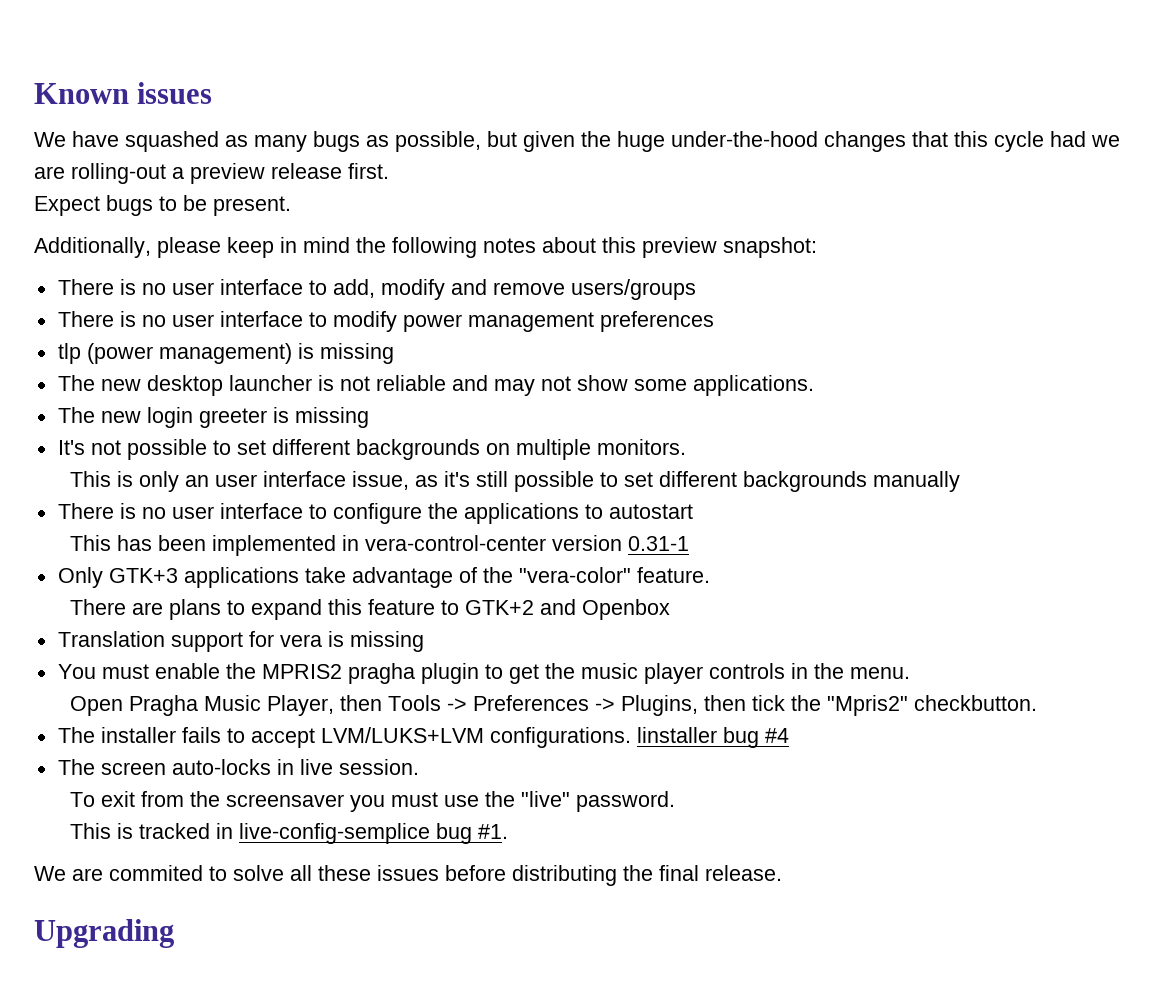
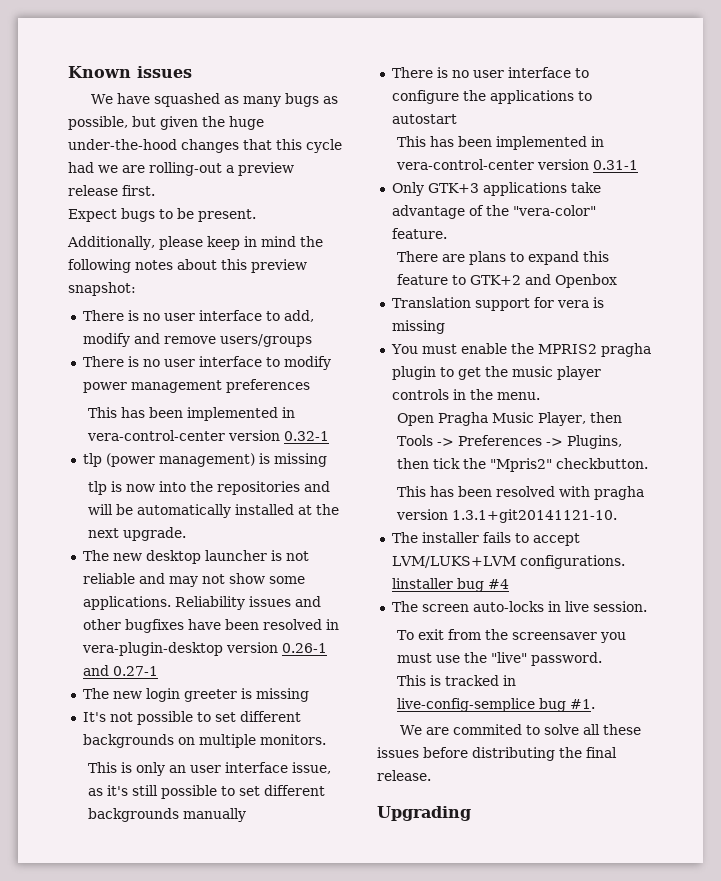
+ This has been implemented in vera-control-center version 0.32-1
+ tlp is now into the repositories and will be automatically installed at the next upgrade.
+ Reliability issues and other bugfixes have been resolved in vera-plugin-desktop version 0.26-1 and 0.27-1
+ This has been resolved with pragha version 1.3.1+git20141121-10.

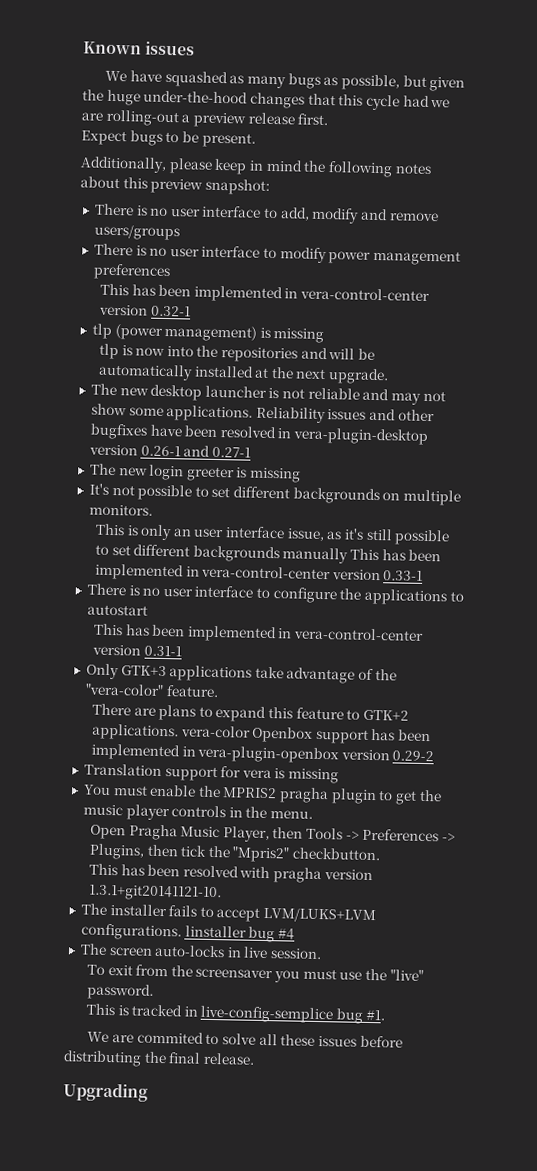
- This is only an user interface issue, as it's still possible to set different backgrounds manually
+ This is only an user interface issue, as it's still possible to set different backgrounds manually This has been implemented in vera-control-center version 0.33-1
- There are plans to expand this feature to GTK+2 and Openbox
+ There are plans to expand this feature to GTK+2 applications. vera-color Openbox support has been implemented in vera-plugin-openbox version 0.29-2

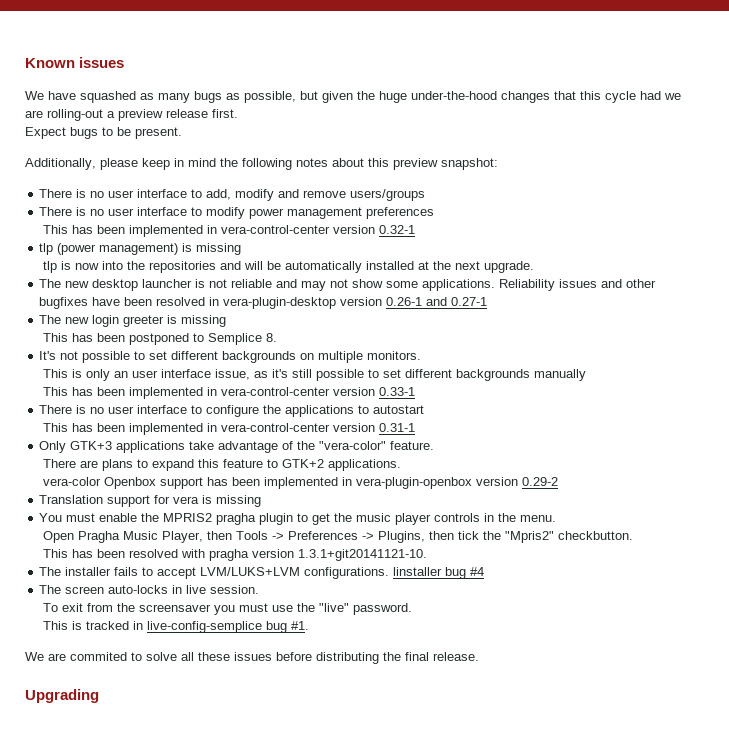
+ This has been postponed to Semplice 8.
- This is only an user interface issue, as it's still possible to set different backgrounds manually This has been implemented in vera-control-center version 0.33-1
+ This is only an user interface issue, as it's still possible to set different backgrounds manually
+ This has been implemented in vera-control-center version 0.33-1
- There are plans to expand this feature to GTK+2 applications. vera-color Openbox support has been implemented in vera-plugin-openbox version 0.29-2
+ There are plans to expand this feature to GTK+2 applications.
+ vera-color Openbox support has been implemented in vera-plugin-openbox version 0.29-2

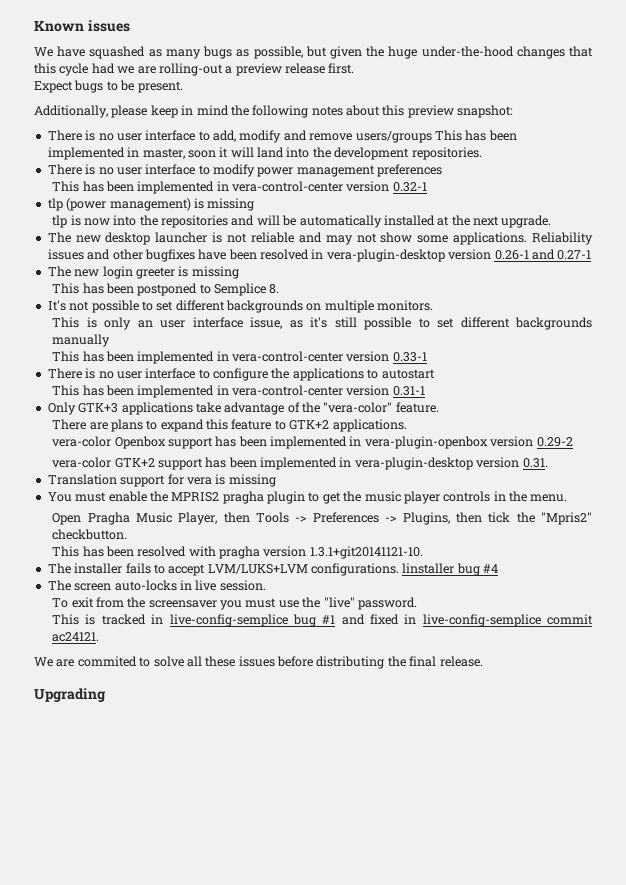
- There is no user interface to add, modify and remove users/groups
+ There is no user interface to add, modify and remove users/groups This has been implemented in master, soon it will land into the development repositories.
+ vera-color GTK+2 support has been implemented in vera-plugin-desktop version 0.31.
- This is tracked in live-config-semplice bug #1.
+ This is tracked in live-config-semplice bug #1 and fixed in live-config-semplice commit ac24121.

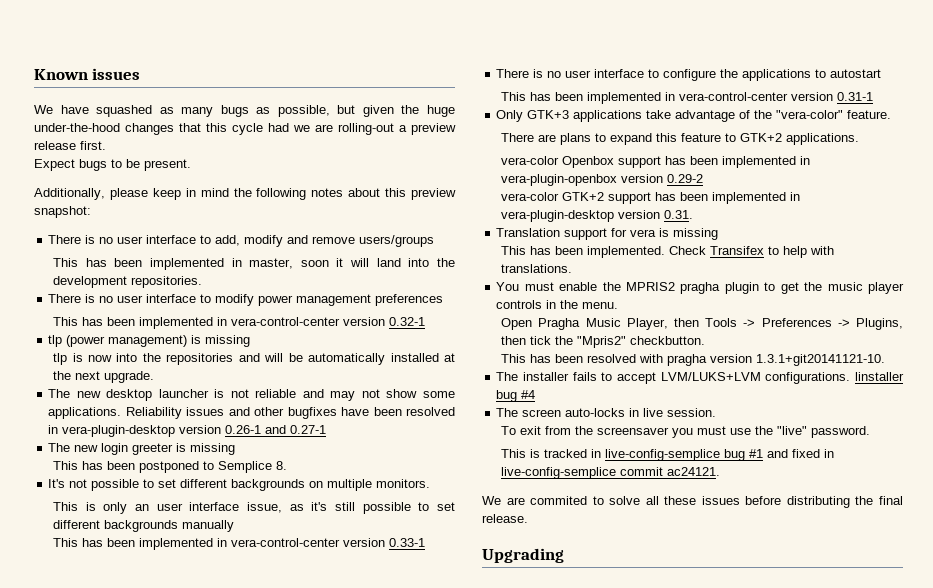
- There is no user interface to add, modify and remove users/groups This has been implemented in master, soon it will land into the development repositories.
+ There is no user interface to add, modify and remove users/groups
+ This has been implemented in master, soon it will land into the development repositories.
+ This has been implemented. Check Transifex to help with translations.

